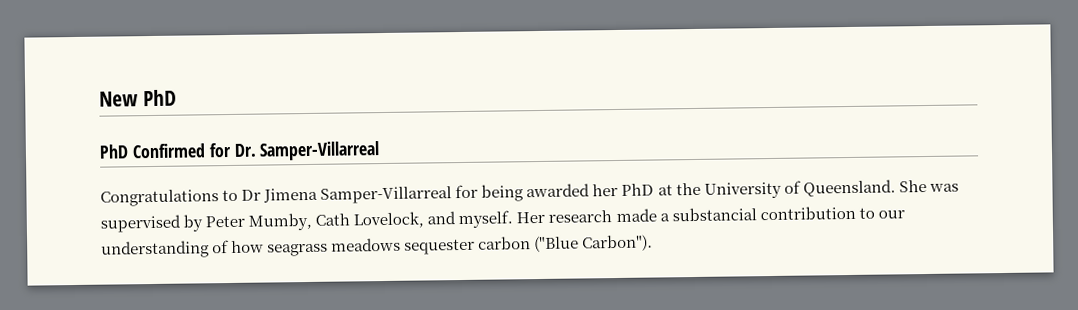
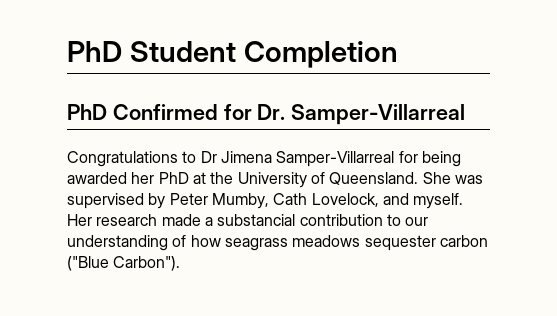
- New PhD
+ PhD Student Completion

